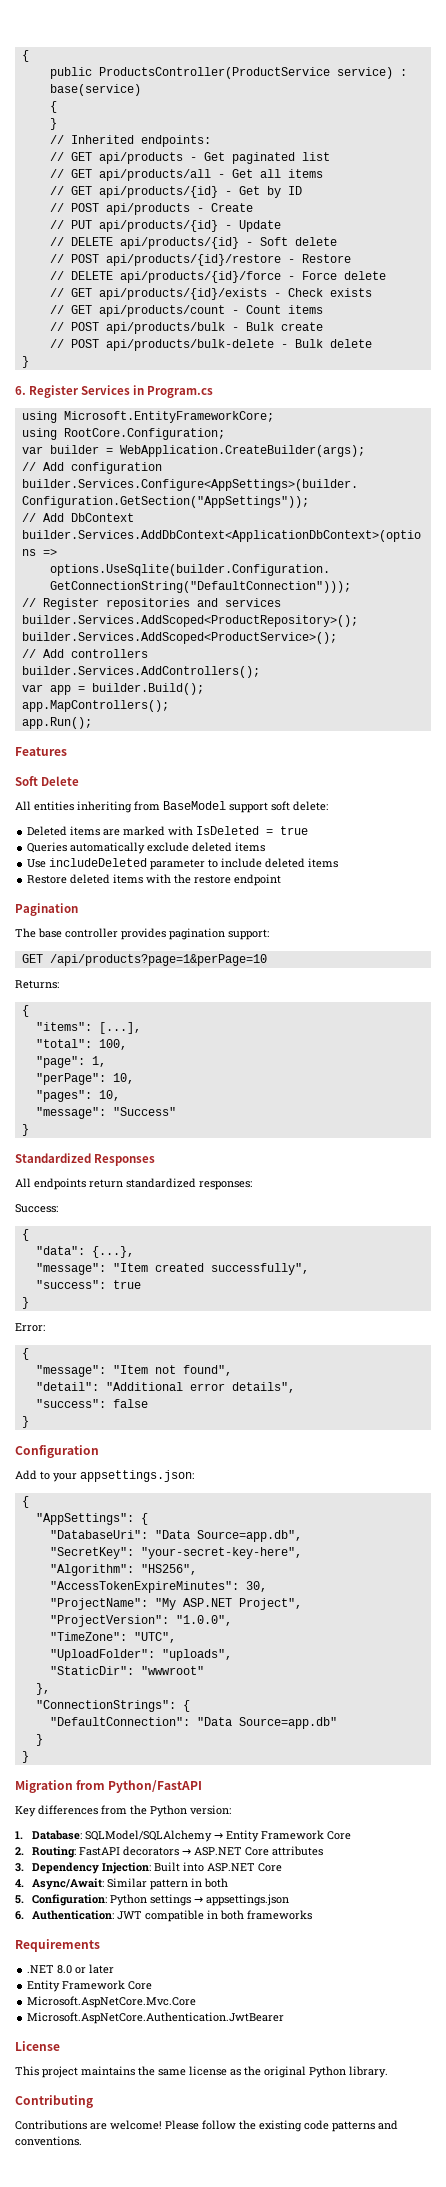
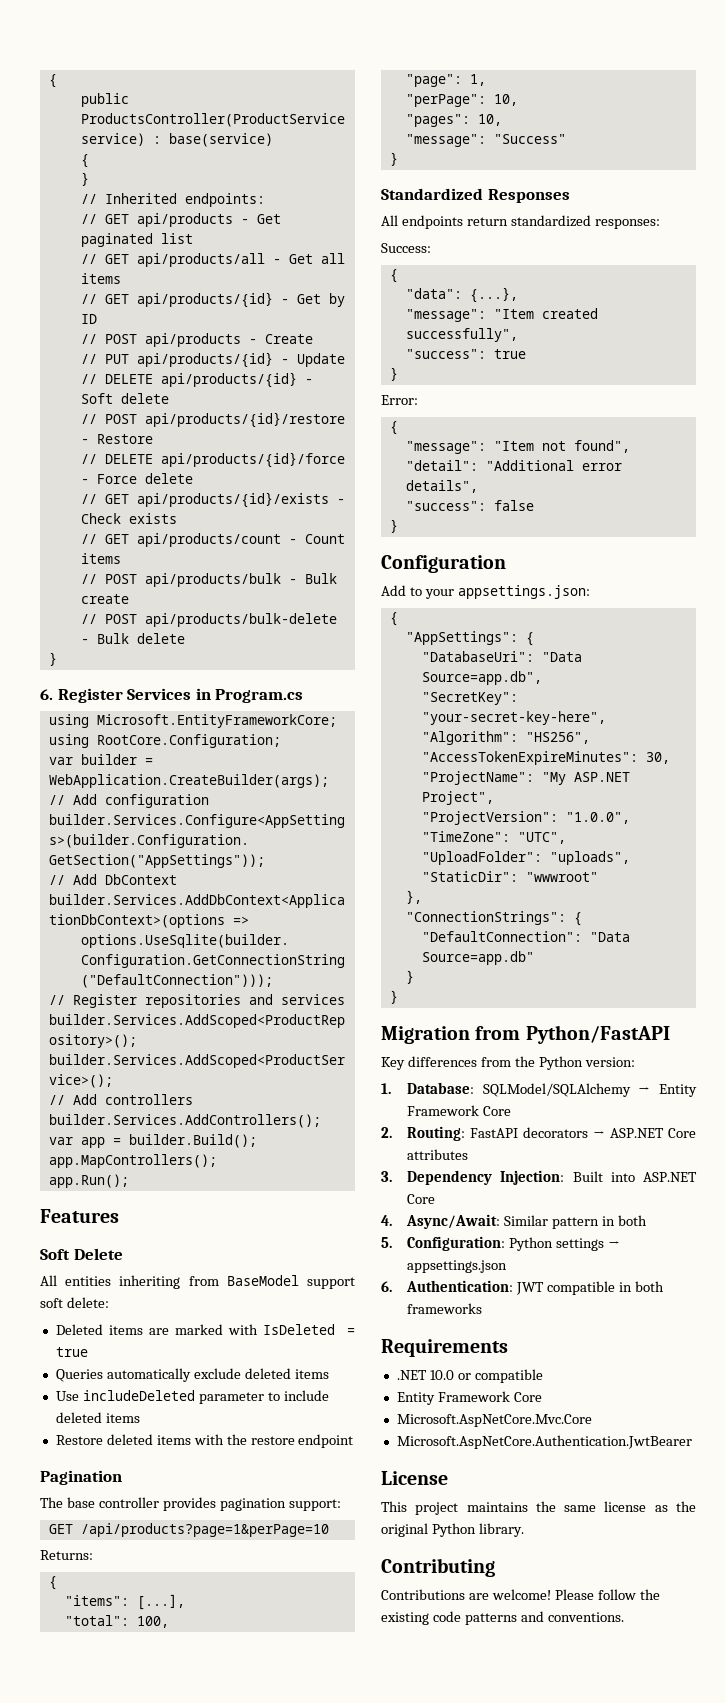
- .NET 8.0 or later
+ .NET 10.0 or compatible

